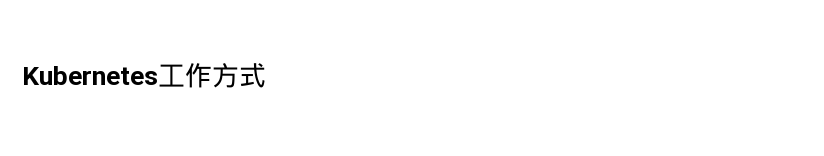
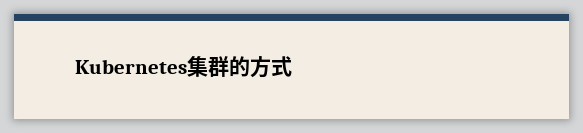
- Kubernetes工作方式
+ Kubernetes集群的方式

